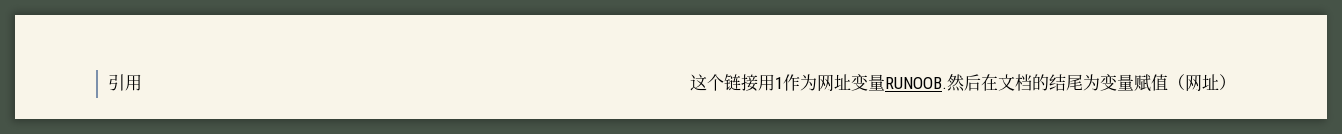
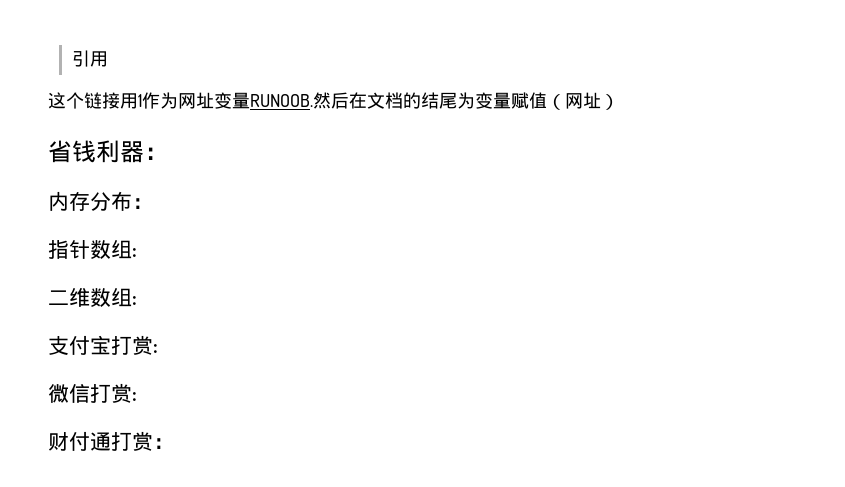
+ 省钱利器：
+ 内存分布：
+ 指针数组:
+ 二维数组:
+ 支付宝打赏:
+ 微信打赏:
+ 财付通打赏：

